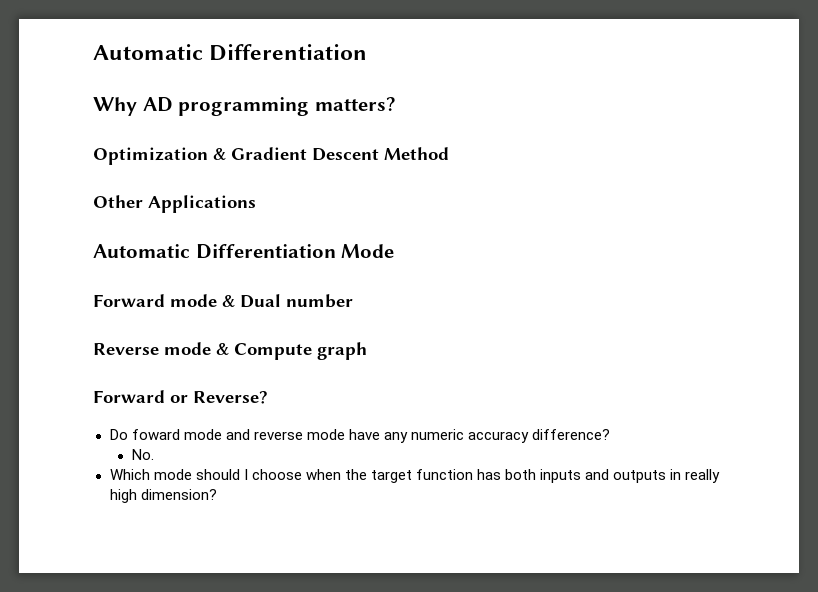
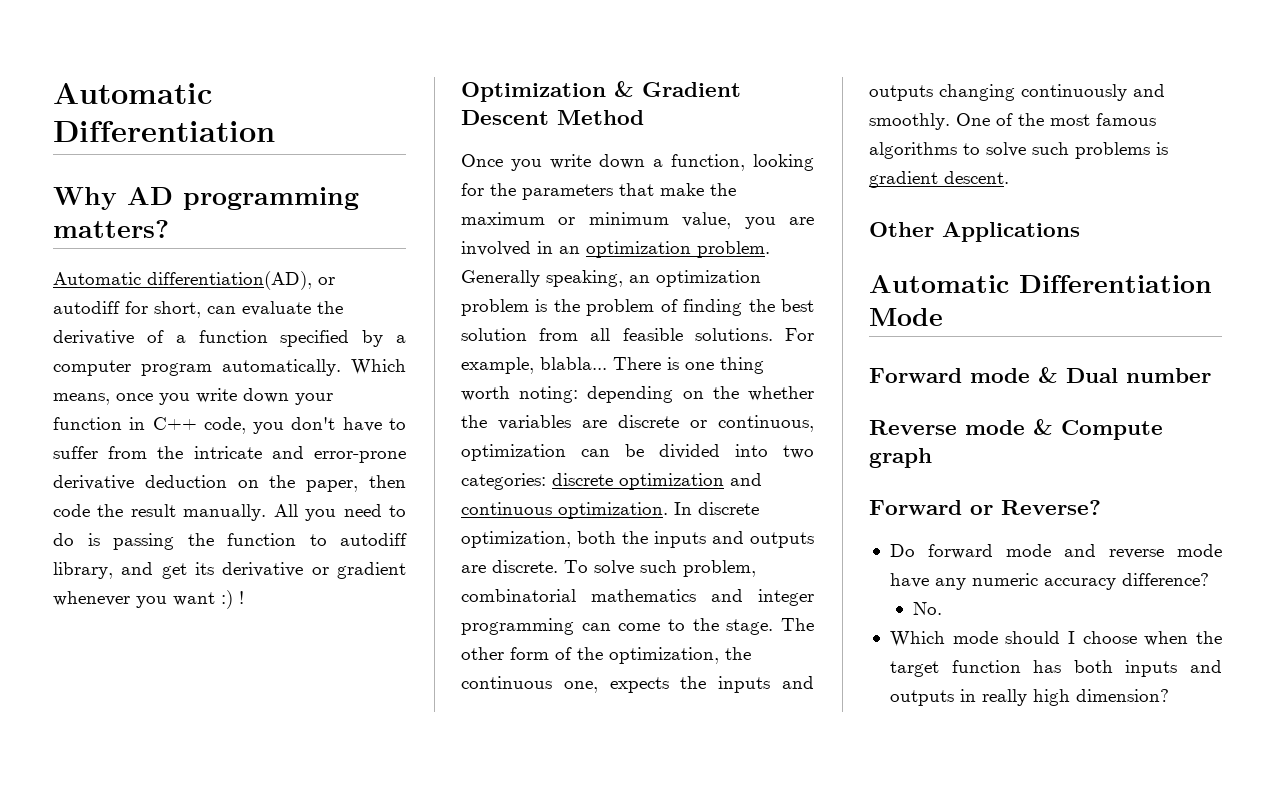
+ Automatic differentiation(AD), or autodiff for short, can evaluate the derivative of a function specified by a computer program automatically. Which means, once you write down your function in C++ code, you don't have to suffer from the intricate and error-prone derivative deduction on the paper, then code the result manually. All you need to do is passing the function to autodiff library, and get its derivative or gradient whenever you want :) !
+ Once you write down a function, looking for the parameters that make the maximum or minimum value, you are involved in an optimization problem. Generally speaking, an optimization problem is the problem of finding the best solution from all feasible solutions. For example, blabla... There is one thing worth noting: depending on the whether the variables are discrete or continuous, optimization can be divided into two categories: discrete optimization and continuous optimization. In discrete optimization, both the inputs and outputs are discrete. To solve such problem, combinatorial mathematics and integer programming can come to the stage. The other form of the optimization, the continuous one, expects the inputs and outputs changing continuously and smoothly. One of the most famous algorithms to solve such problems is gradient descent.
- Do foward mode and reverse mode have any numeric accuracy difference?
+ Do forward mode and reverse mode have any numeric accuracy difference?

